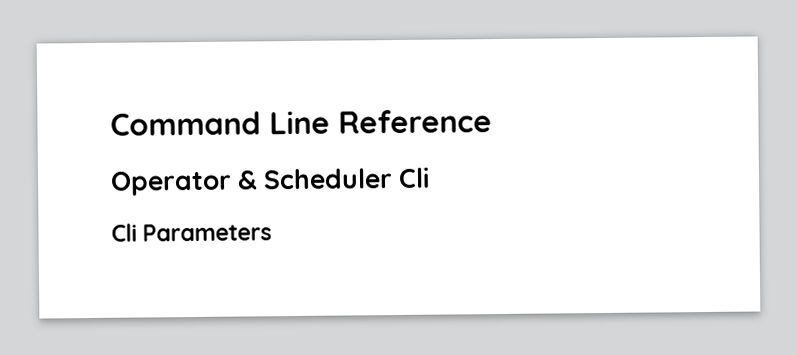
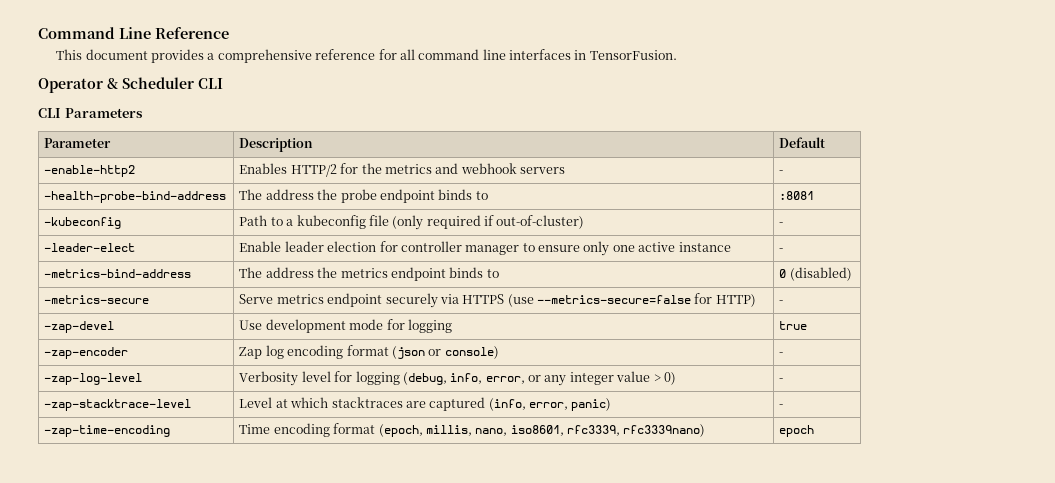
+ This document provides a comprehensive reference for all command line interfaces in TensorFusion.
- Operator & Scheduler Cli
- Cli Parameters
+ Operator & Scheduler CLI
+ CLI Parameters
+ Parameter | Description | Default
+ -enable-http2 | Enables HTTP/2 for the metrics and webhook servers | -
+ -health-probe-bind-address | The address the probe endpoint binds to | :8081
+ -kubeconfig | Path to a kubeconfig file (only required if out-of-cluster) | -
+ -leader-elect | Enable leader election for controller manager to ensure only one active instance | -
+ -metrics-bind-address | The address the metrics endpoint binds to | 0 (disabled)
+ -metrics-secure | Serve metrics endpoint securely via HTTPS (use --metrics-secure=false for HTTP) | -
+ -zap-devel | Use development mode for logging | true
+ -zap-encoder | Zap log encoding format (json or console) | -
+ -zap-log-level | Verbosity level for logging (debug, info, error, or any integer value > 0) | -
+ -zap-stacktrace-level | Level at which stacktraces are captured (info, error, panic) | -
+ -zap-time-encoding | Time encoding format (epoch, millis, nano, iso8601, rfc3339, rfc3339nano) | epoch

